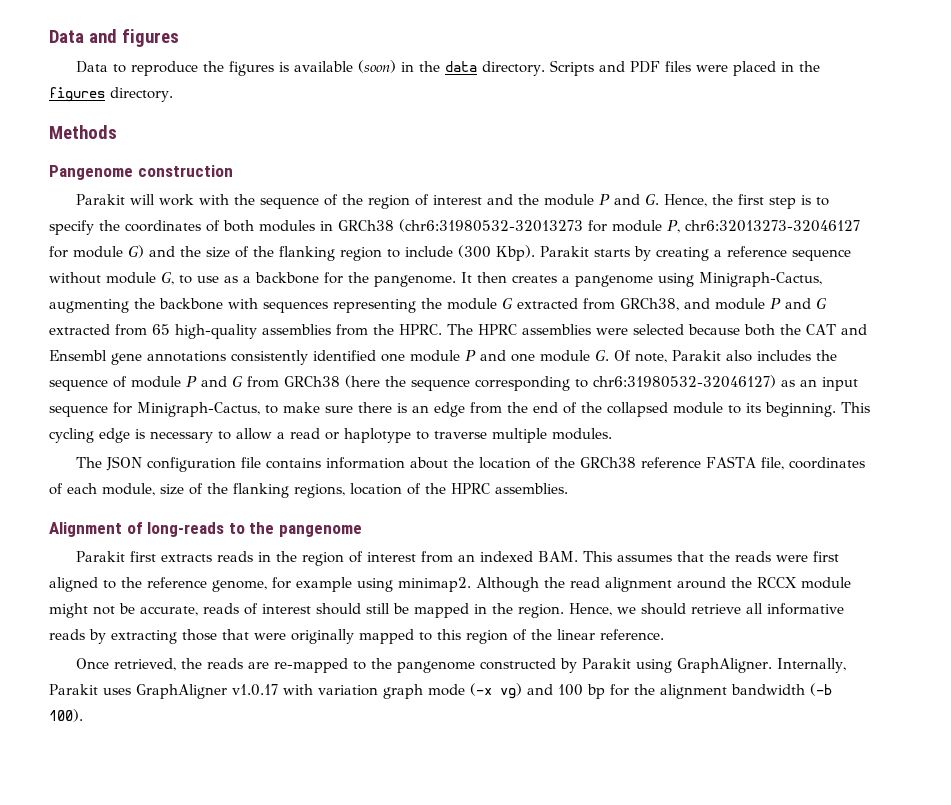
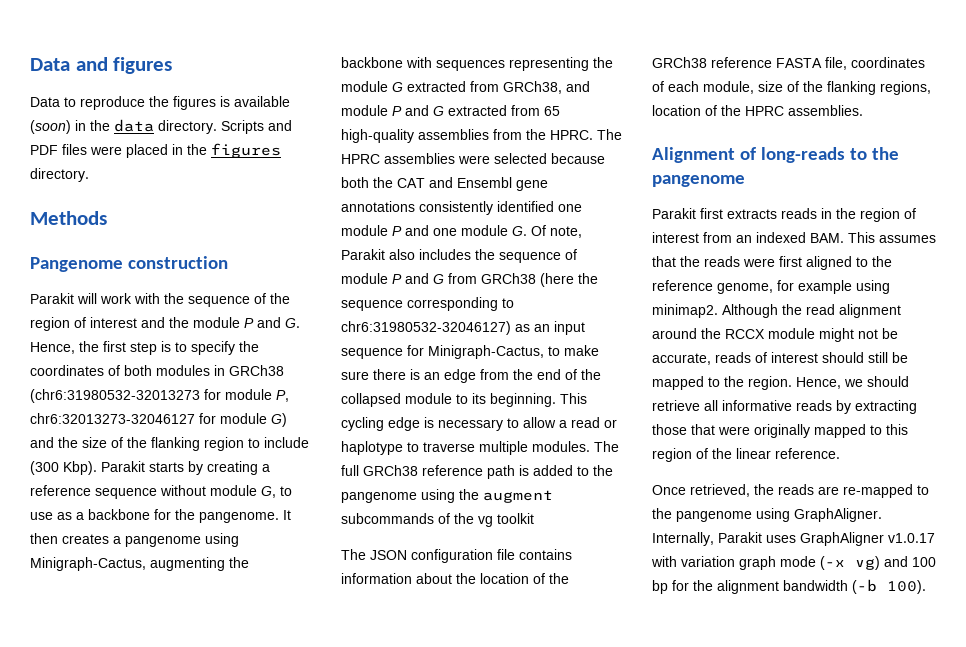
+ The full GRCh38 reference path is added to the pangenome using the augment subcommands of the vg toolkit
- Although the read alignment around the RCCX module might not be accurate, reads of interest should still be mapped in the region.
+ Although the read alignment around the RCCX module might not be accurate, reads of interest should still be mapped to the region.
- Once retrieved, the reads are re-mapped to the pangenome constructed by Parakit using GraphAligner.
+ Once retrieved, the reads are re-mapped to the pangenome using GraphAligner.

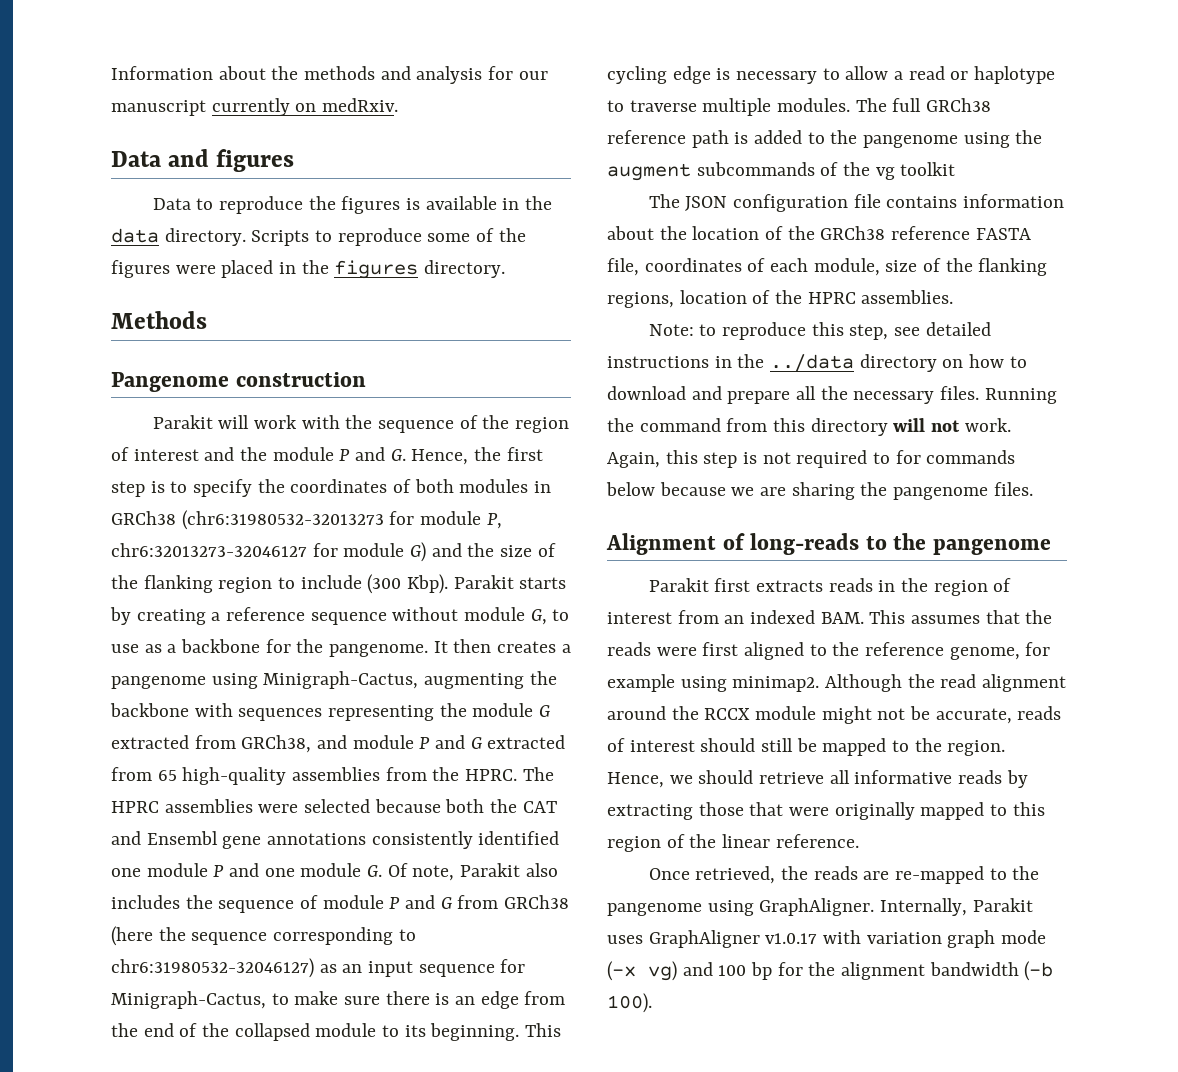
+ Information about the methods and analysis for our manuscript currently on medRxiv.
- Data to reproduce the figures is available (soon) in the data directory.
+ Data to reproduce the figures is available in the data directory.
- Scripts and PDF files were placed in the figures directory.
+ Scripts to reproduce some of the figures were placed in the figures directory.
+ Note: to reproduce this step, see detailed instructions in the ../data directory on how to download and prepare all the necessary files. Running the command from this directory will not work. Again, this step is not required to for commands below because we are sharing the pangenome files.

